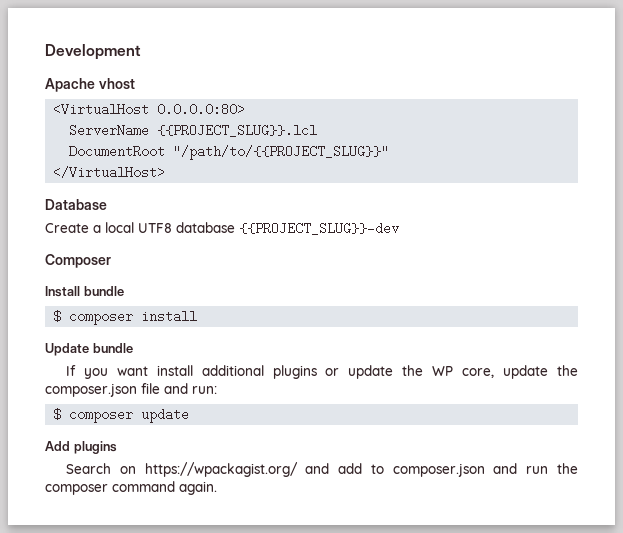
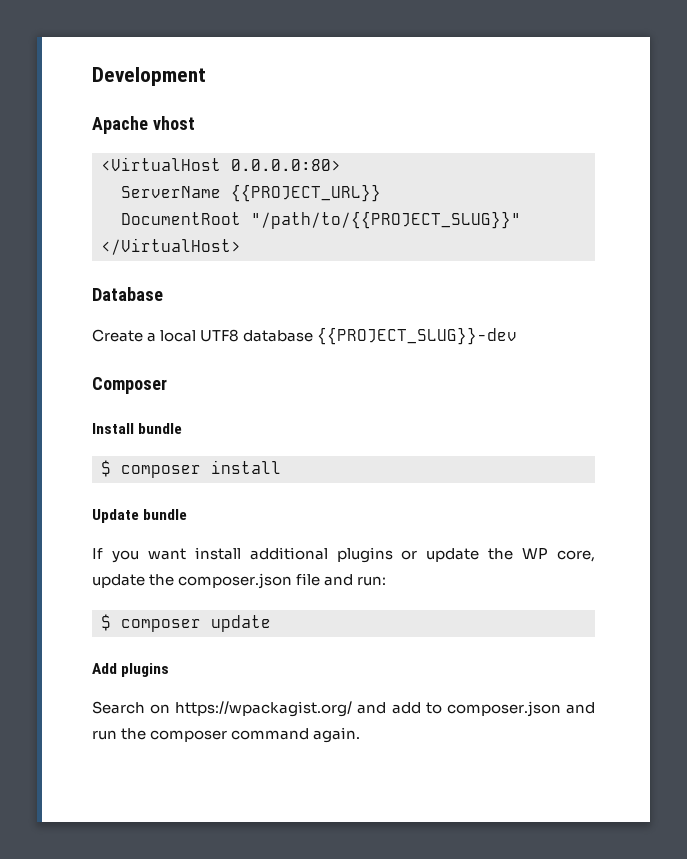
- ServerName {{PROJECT_SLUG}}.lcl
+ ServerName {{PROJECT_URL}}

